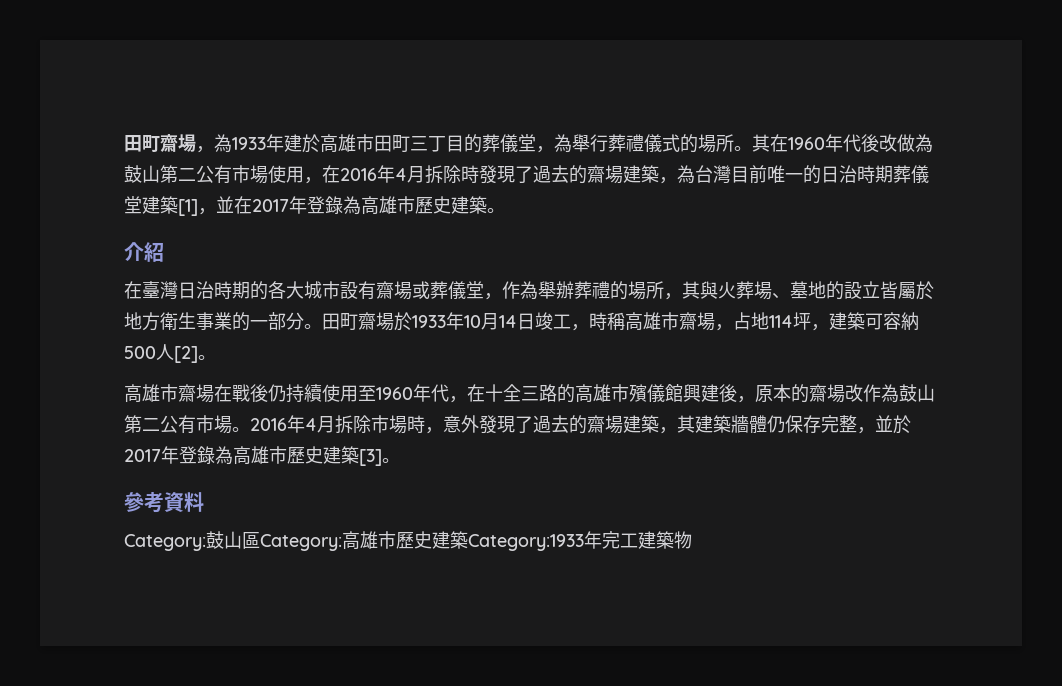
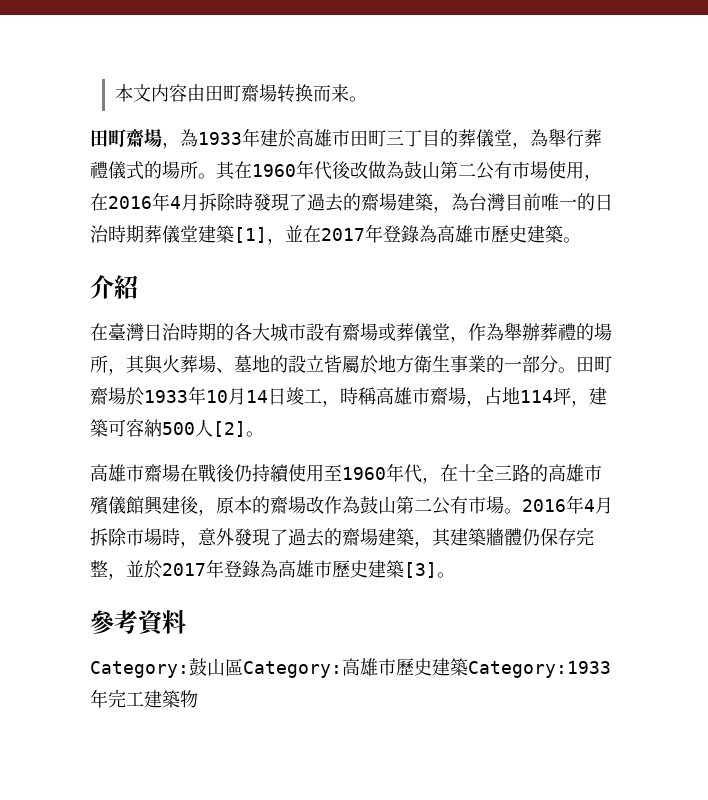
+ 本文内容由田町齋場转换而来。

